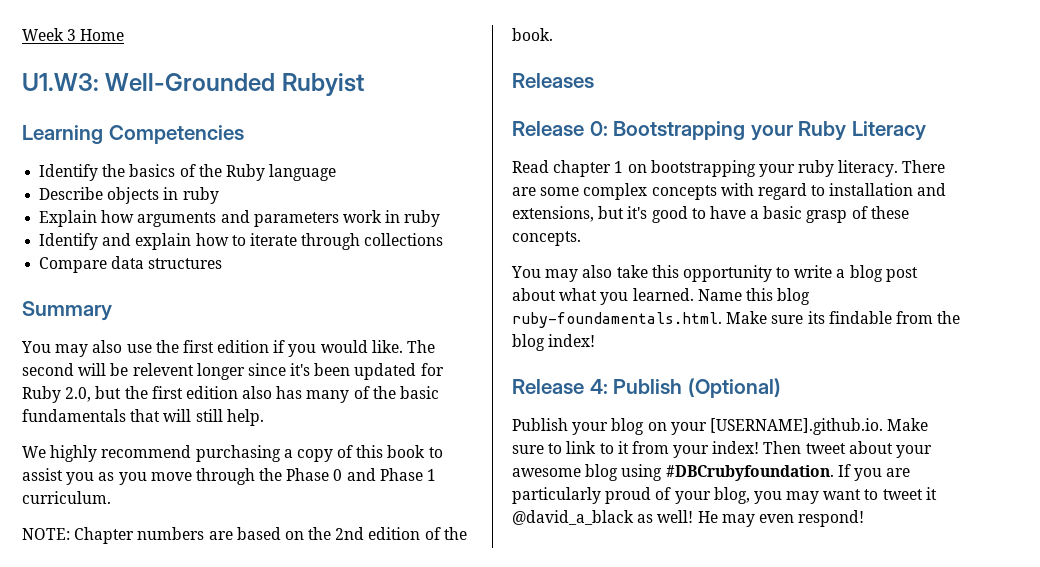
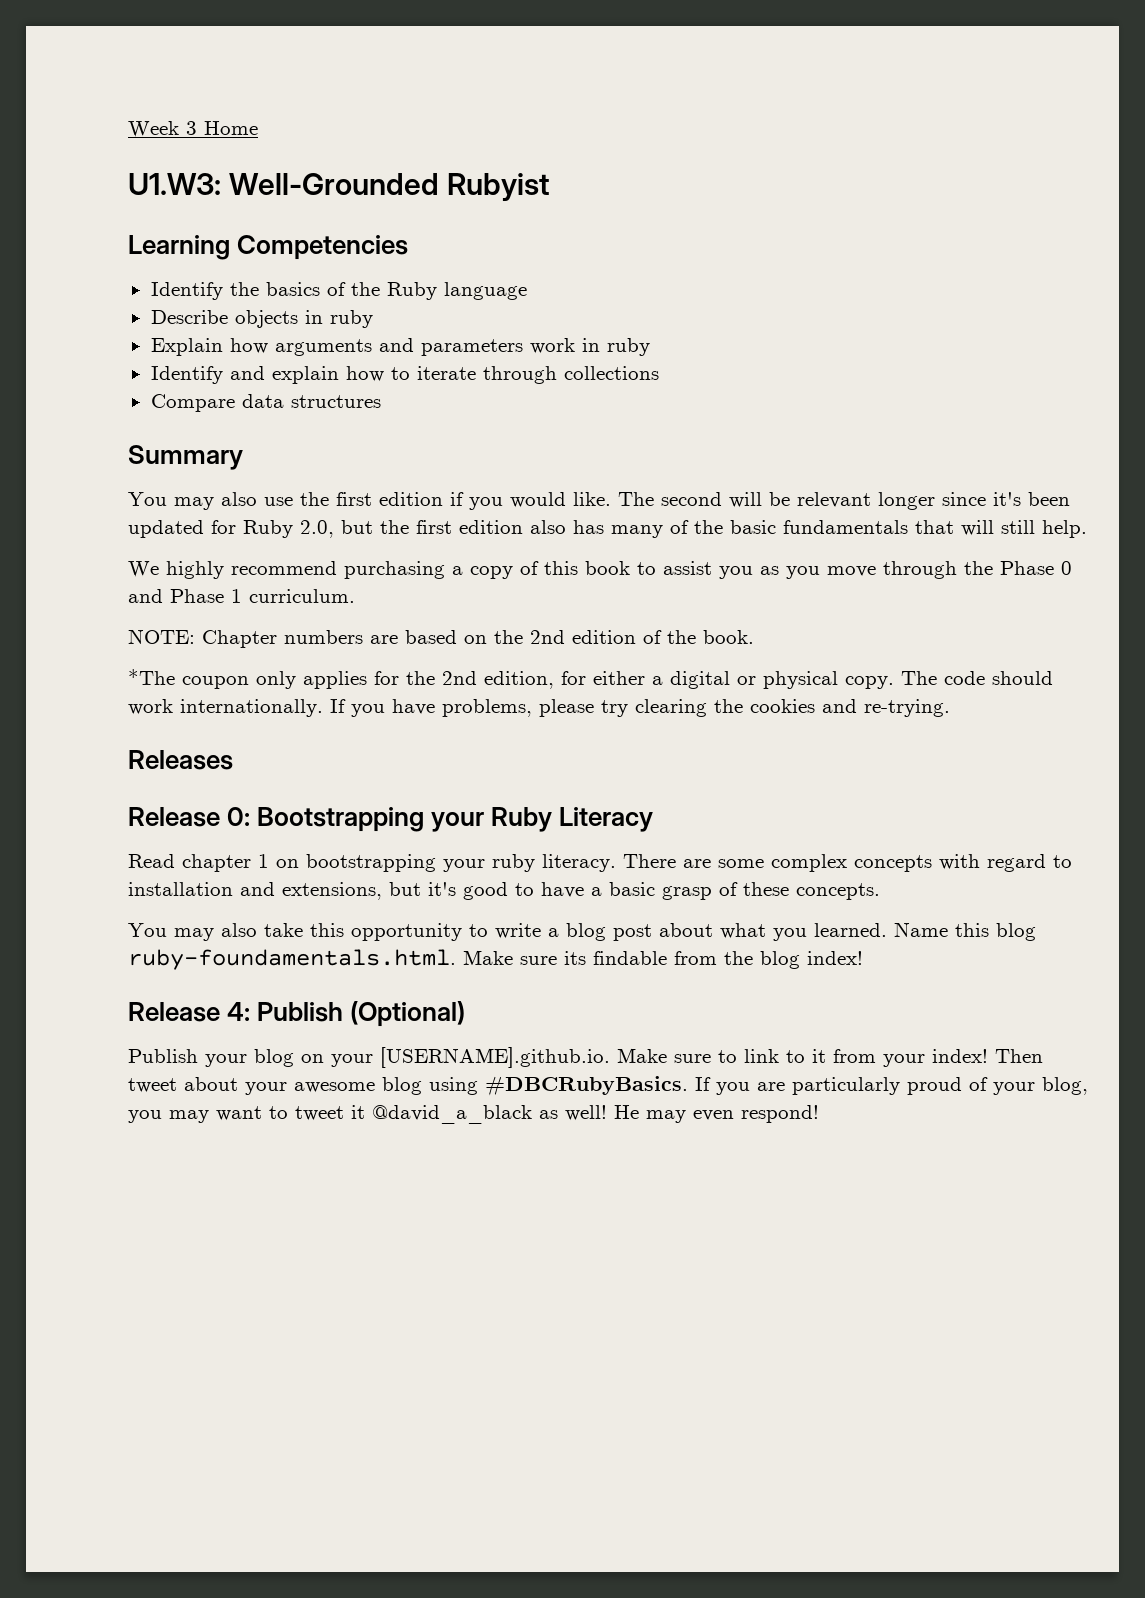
- The second will be relevent longer since it's been updated for Ruby 2.0, but the first edition also has many of the basic fundamentals that will still help.
+ The second will be relevant longer since it's been updated for Ruby 2.0, but the first edition also has many of the basic fundamentals that will still help.
+ *The coupon only applies for the 2nd edition, for either a digital or physical copy. The code should work internationally. If you have problems, please try clearing the cookies and re-trying.
- Then tweet about your awesome blog using #DBCrubyfoundation.
+ Then tweet about your awesome blog using #DBCRubyBasics.

